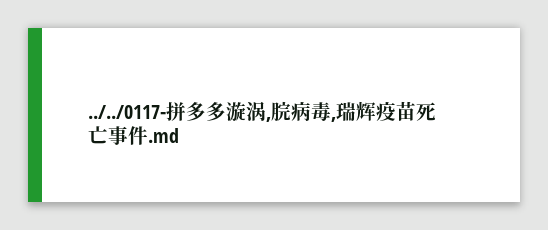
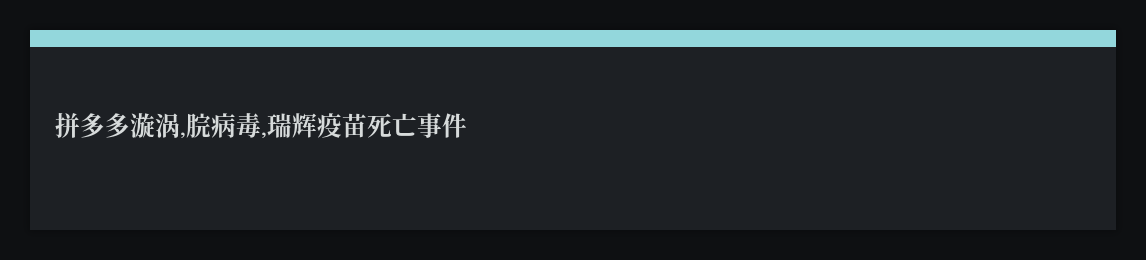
- ../../0117-拼多多漩涡,脘病毒,瑞辉疫苗死亡事件.md
+ 拼多多漩涡,脘病毒,瑞辉疫苗死亡事件

